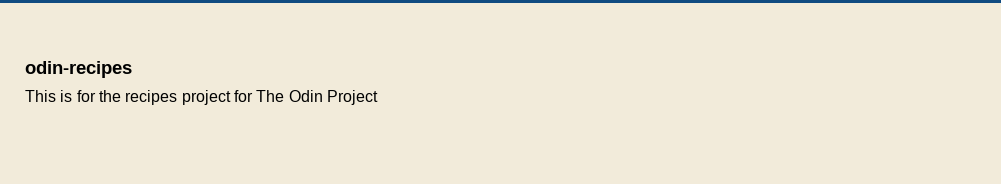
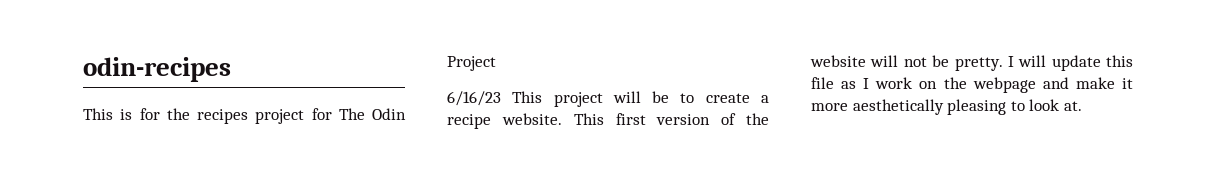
+ 6/16/23 This project will be to create a recipe website. This first version of the website will not be pretty. I will update this file as I work on the webpage and make it more aesthetically pleasing to look at.

